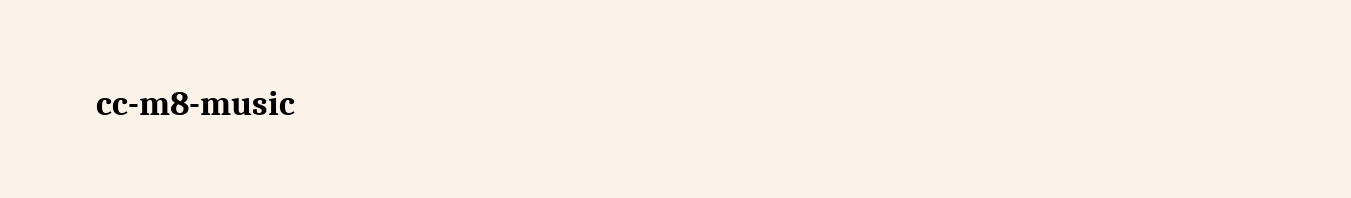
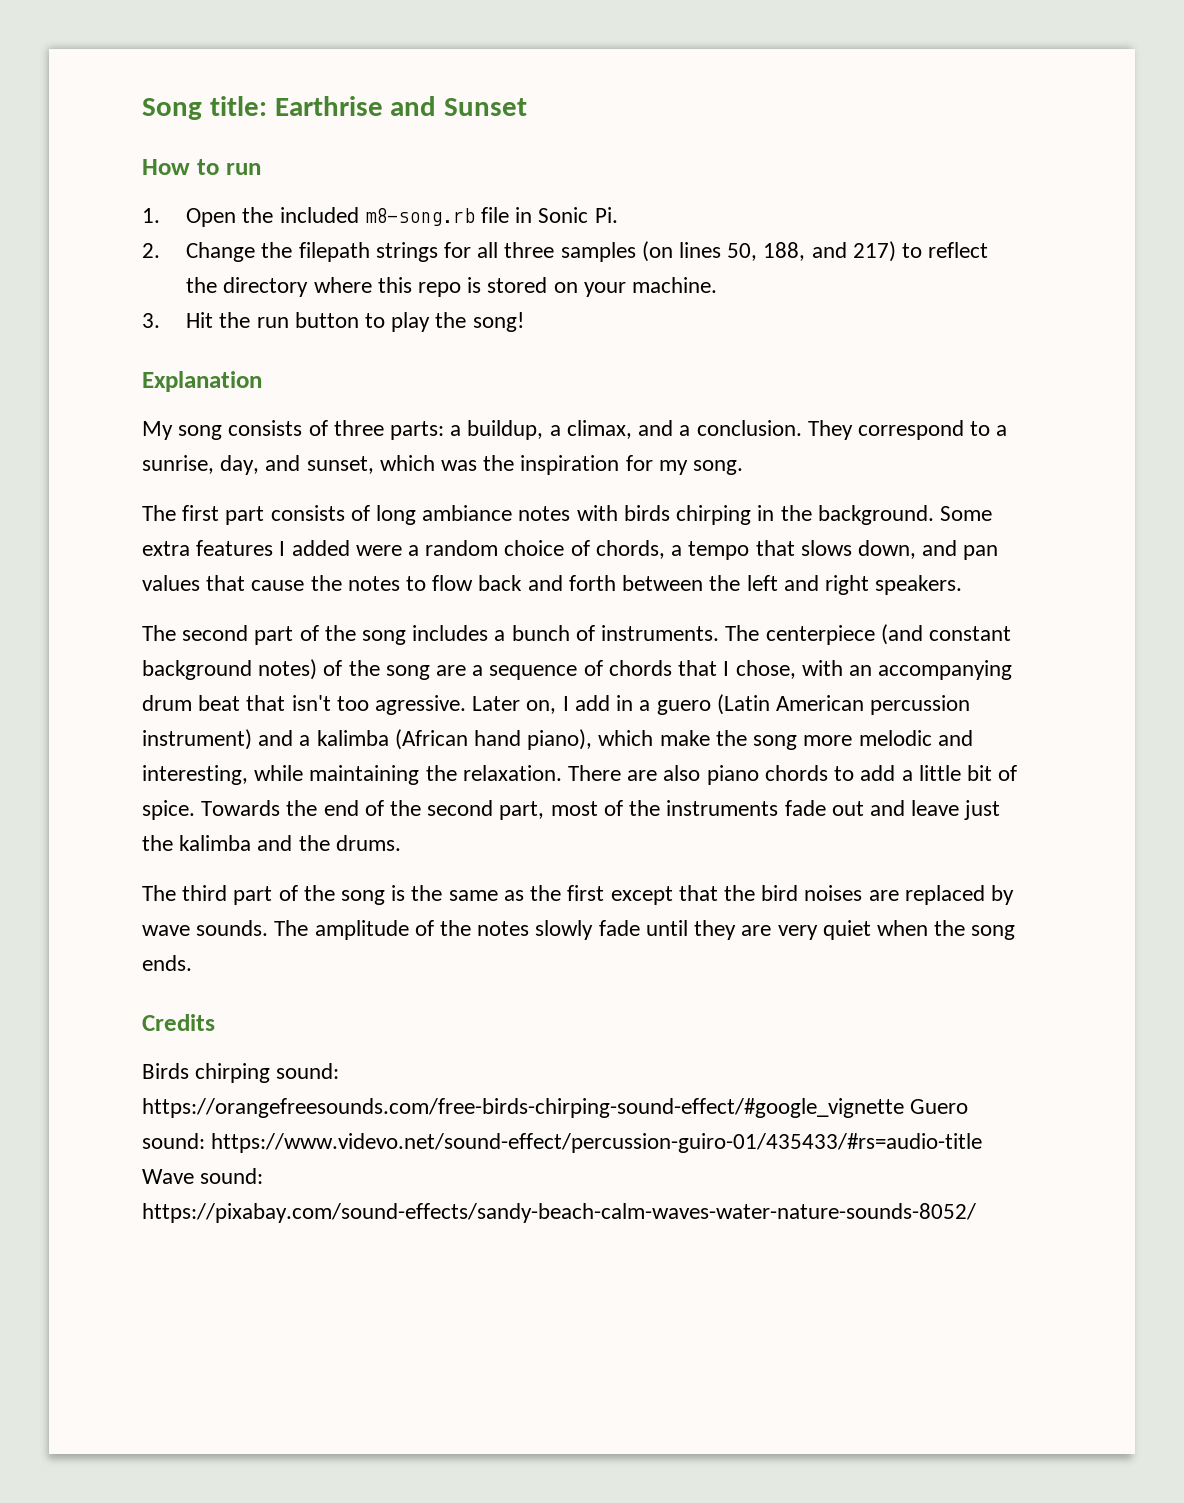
- cc-m8-music
+ Song title: Earthrise and Sunset
+ How to run
+ 1. Open the included m8-song.rb file in Sonic Pi.
+ 2. Change the filepath strings for all three samples (on lines 50, 188, and 217) to reflect the directory where this repo is stored on your machine.
+ 3. Hit the run button to play the song!
+ Explanation
+ My song consists of three parts: a buildup, a climax, and a conclusion. They correspond to a sunrise, day, and sunset, which was the inspiration for my song.
+ The first part consists of long ambiance notes with birds chirping in the background. Some extra features I added were a random choice of chords, a tempo that slows down, and pan values that cause the notes to flow back and forth between the left and right speakers.
+ The second part of the song includes a bunch of instruments. The centerpiece (and constant background notes) of the song are a sequence of chords that I chose, with an accompanying drum beat that isn't too agressive. Later on, I add in a guero (Latin American percussion instrument) and a kalimba (African hand piano), which make the song more melodic and interesting, while maintaining the relaxation. There are also piano chords to add a little bit of spice. Towards the end of the second part, most of the instruments fade out and leave just the kalimba and the drums.
+ The third part of the song is the same as the first except that the bird noises are replaced by wave sounds. The amplitude of the notes slowly fade until they are very quiet when the song ends.
+ Credits
+ Birds chirping sound: https://orangefreesounds.com/free-birds-chirping-sound-effect/#google_vignette Guero sound: https://www.videvo.net/sound-effect/percussion-guiro-01/435433/#rs=audio-title Wave sound: https://pixabay.com/sound-effects/sandy-beach-calm-waves-water-nature-sounds-8052/

